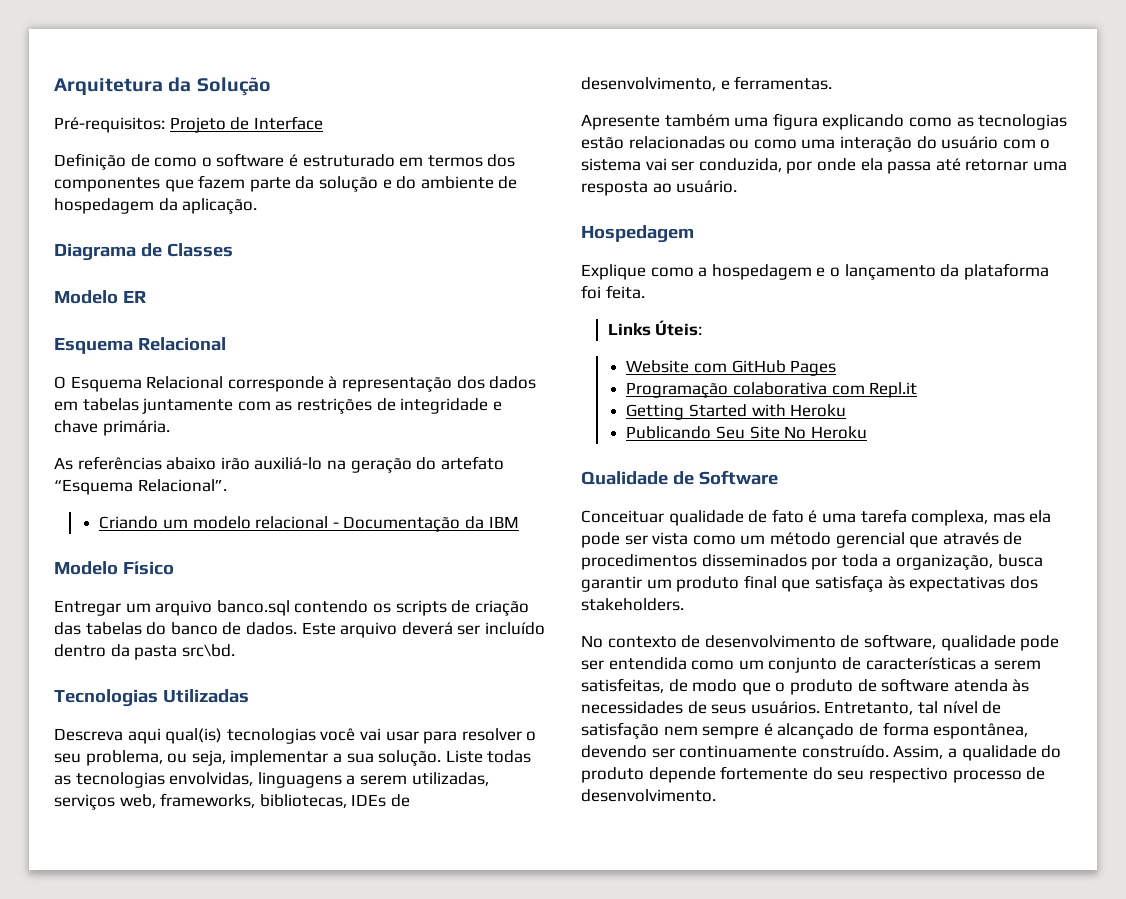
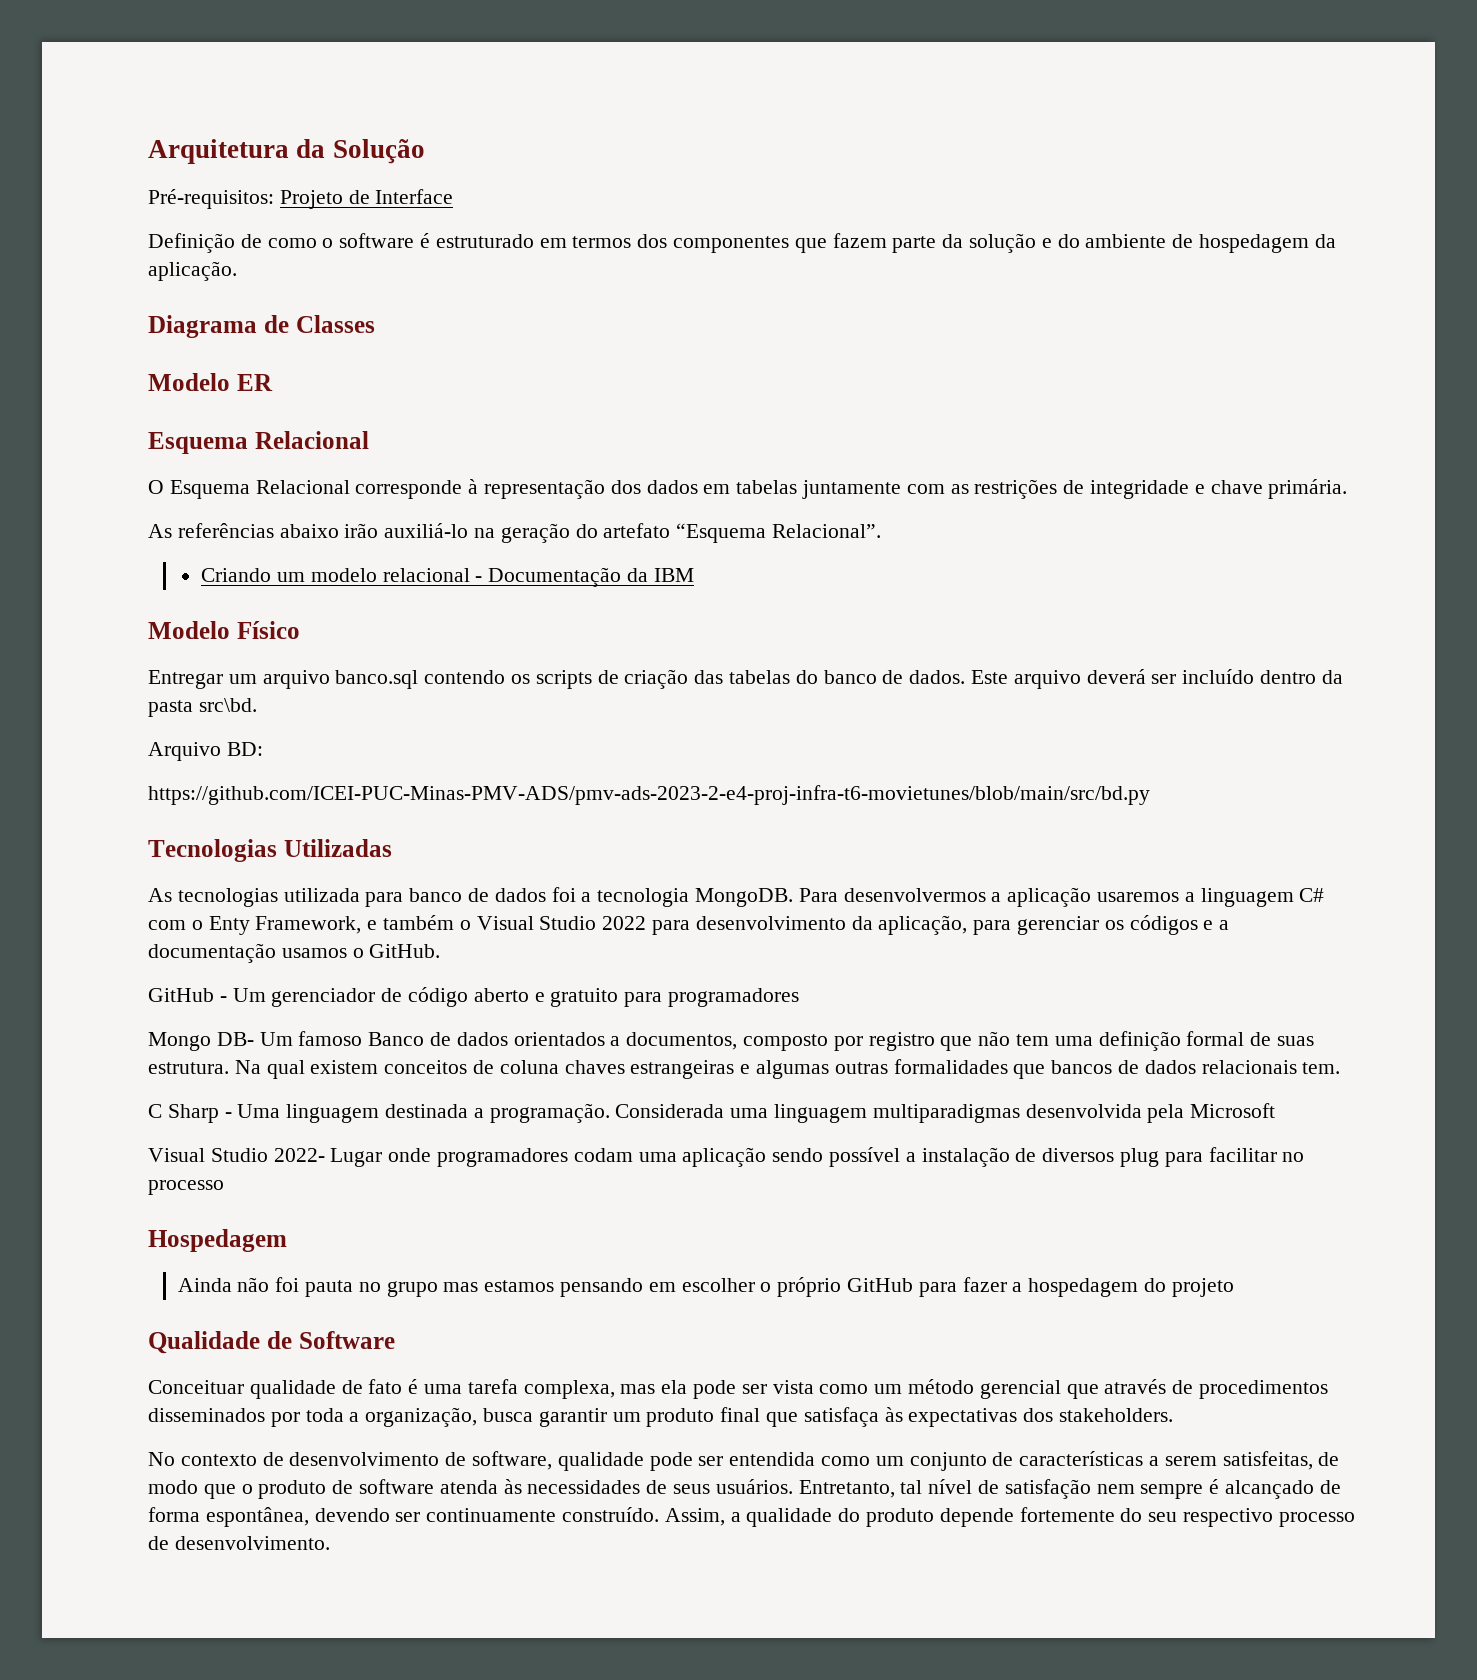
+ Arquivo BD:
+ https://github.com/ICEI-PUC-Minas-PMV-ADS/pmv-ads-2023-2-e4-proj-infra-t6-movietunes/blob/main/src/bd.py
- Descreva aqui qual(is) tecnologias você vai usar para resolver o seu problema, ou seja, implementar a sua solução. Liste todas as tecnologias envolvidas, linguagens a serem utilizadas, serviços web, frameworks, bibliotecas, IDEs de desenvolvimento, e ferramentas.
- Apresente também uma figura explicando como as tecnologias estão relacionadas ou como uma interação do usuário com o sistema vai ser conduzida, por onde ela passa até retornar uma resposta ao usuário.
+ As tecnologias utilizada para banco de dados foi a tecnologia MongoDB. Para desenvolvermos a aplicação usaremos a linguagem C# com o Enty Framework, e também o Visual Studio 2022 para desenvolvimento da aplicação, para gerenciar os códigos e a documentação usamos o GitHub.
+ GitHub - Um gerenciador de código aberto e gratuito para programadores
+ Mongo DB- Um famoso Banco de dados orientados a documentos, composto por registro que não tem uma definição formal de suas estrutura. Na qual existem conceitos de coluna chaves estrangeiras e algumas outras formalidades que bancos de dados relacionais tem.
+ C Sharp - Uma linguagem destinada a programação. Considerada uma linguagem multiparadigmas desenvolvida pela Microsoft
+ Visual Studio 2022- Lugar onde programadores codam uma aplicação sendo possível a instalação de diversos plug para facilitar no processo
  Hospedagem
- Explique como a hospedagem e o lançamento da plataforma foi feita.
- Links Úteis:
- Website com GitHub Pages
- Programação colaborativa com Repl.it
- Getting Started with Heroku
- Publicando Seu Site No Heroku
+ Ainda não foi pauta no grupo mas estamos pensando em escolher o próprio GitHub para fazer a hospedagem do projeto

